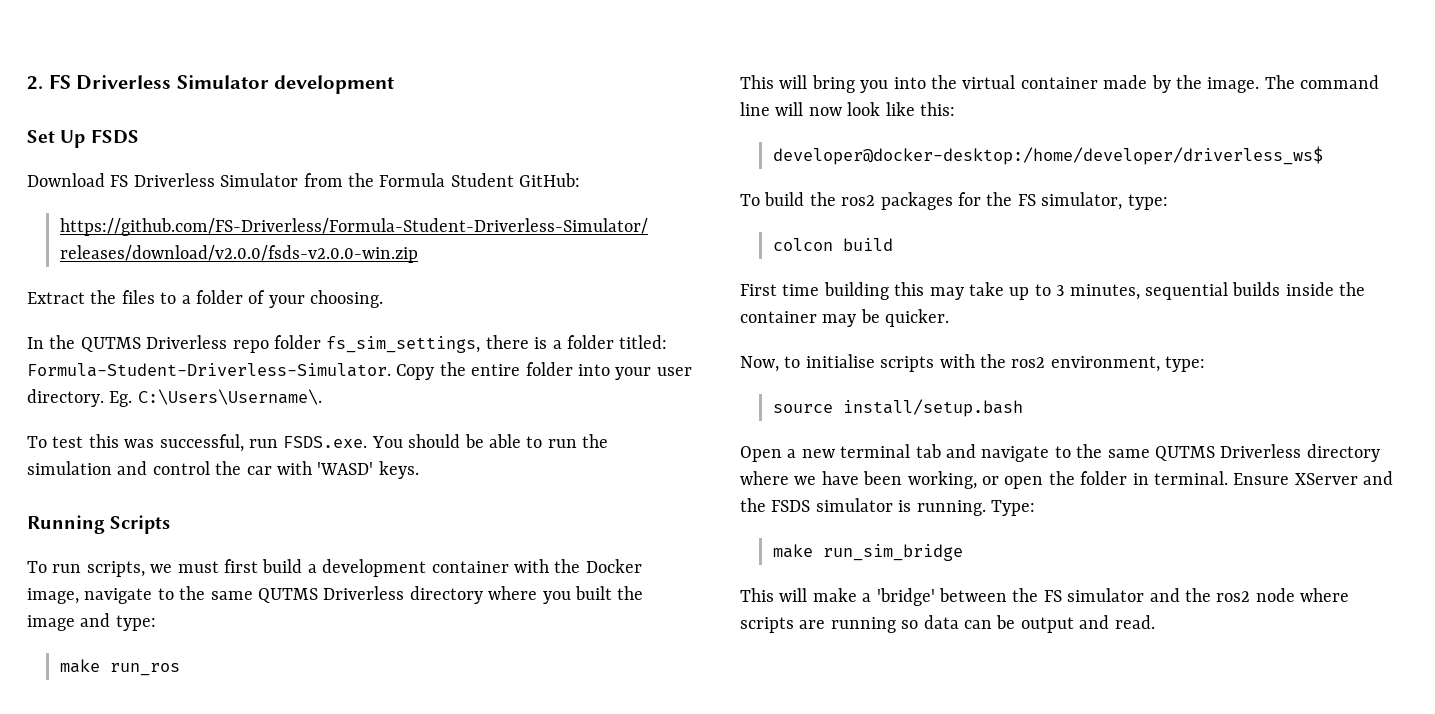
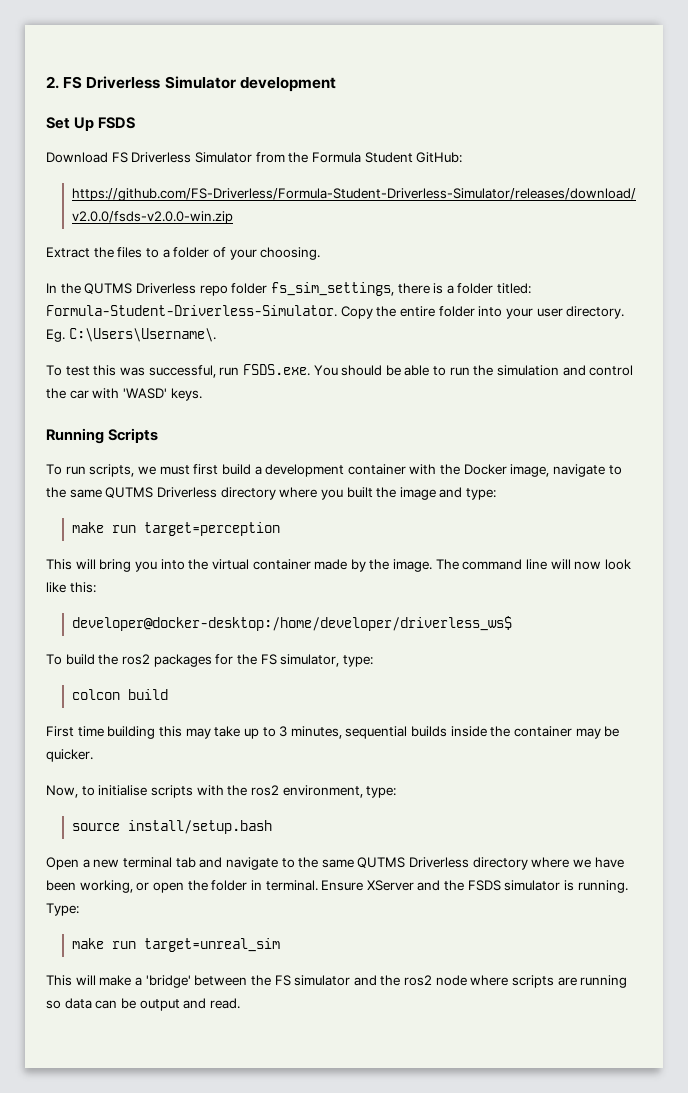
- make run_ros
+ make run target=perception
- make run_sim_bridge
+ make run target=unreal_sim

